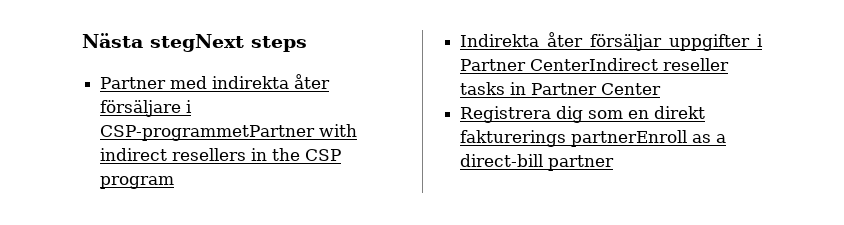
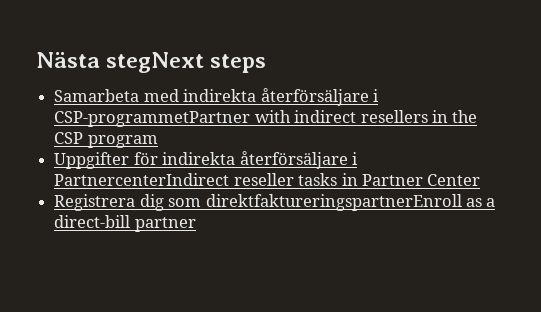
- Partner med indirekta åter försäljare i CSP-programmetPartner with indirect resellers in the CSP program
+ Samarbeta med indirekta återförsäljare i CSP-programmetPartner with indirect resellers in the CSP program
- Indirekta åter försäljar uppgifter i Partner CenterIndirect reseller tasks in Partner Center
+ Uppgifter för indirekta återförsäljare i PartnercenterIndirect reseller tasks in Partner Center
- Registrera dig som en direkt fakturerings partnerEnroll as a direct-bill partner
+ Registrera dig som direktfaktureringspartnerEnroll as a direct-bill partner

